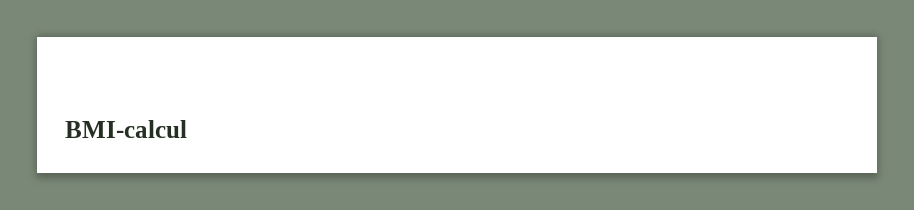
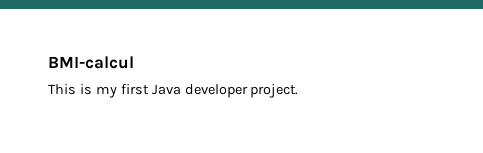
+ This is my first Java developer project.

